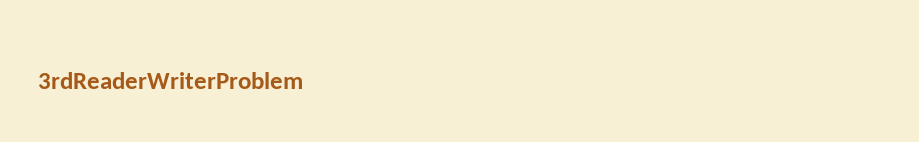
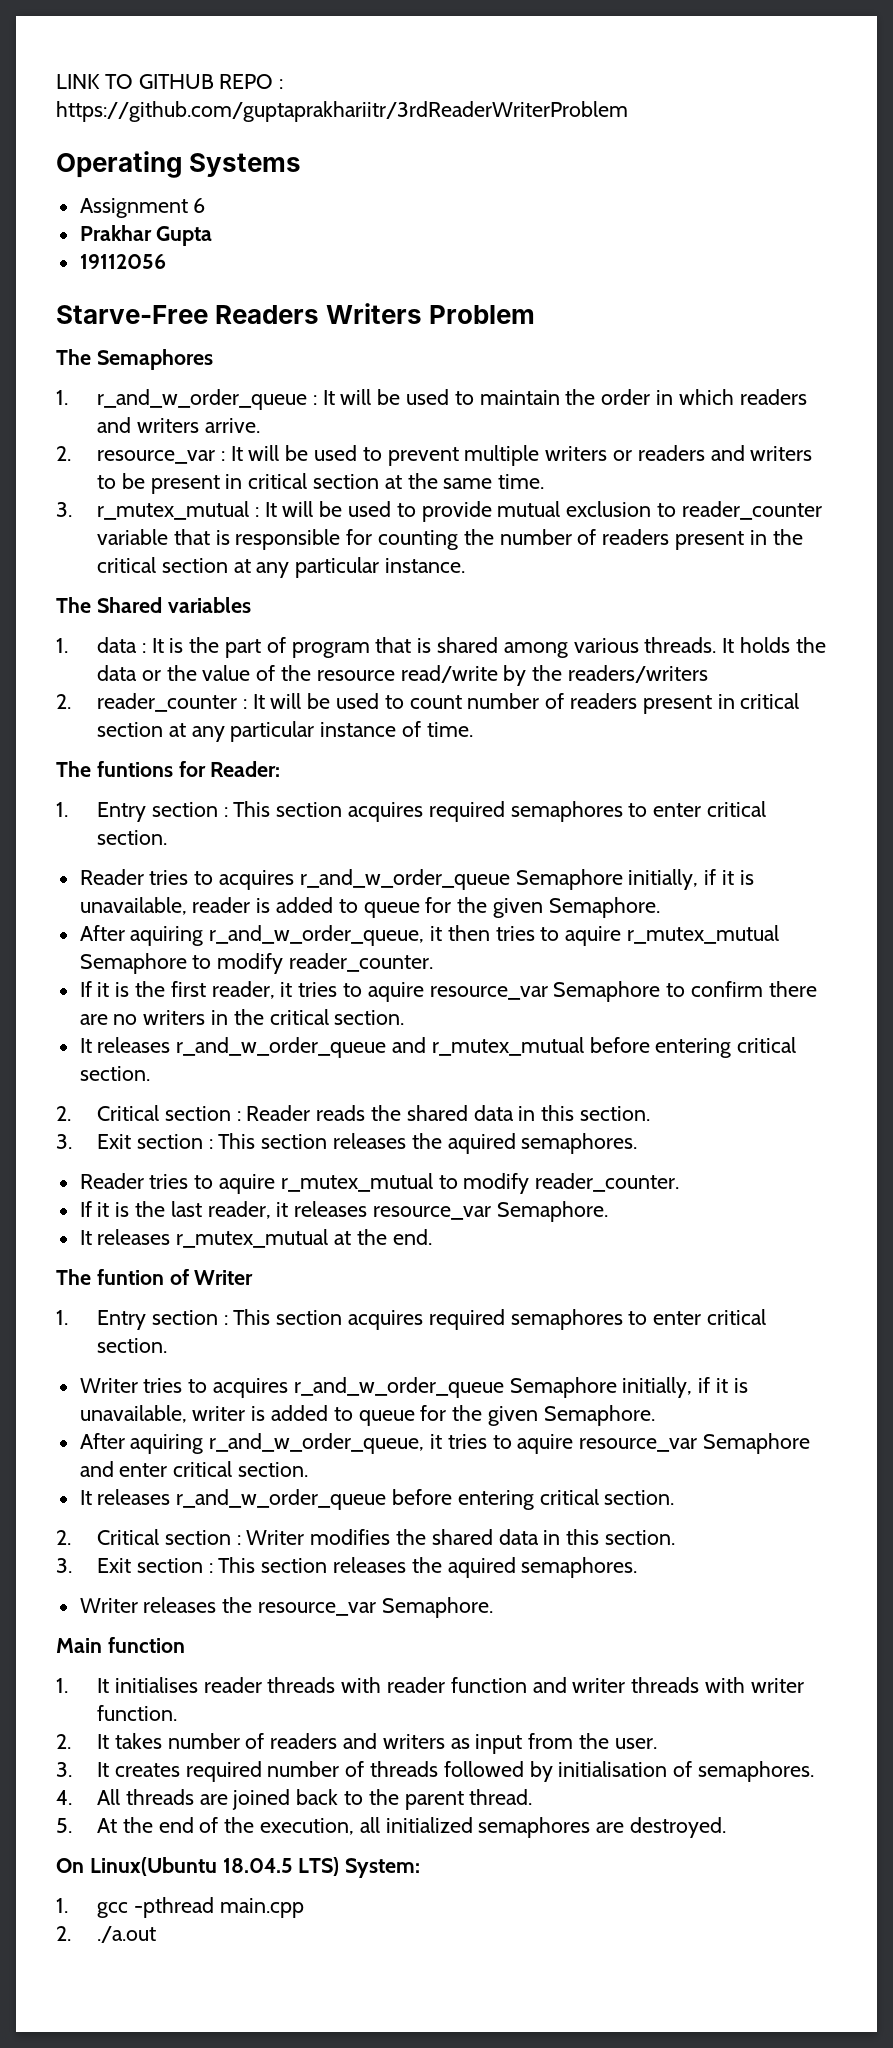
- 3rdReaderWriterProblem
+ LINK TO GITHUB REPO : https://github.com/guptaprakhariitr/3rdReaderWriterProblem
+ Operating Systems
+ Assignment 6
+ Prakhar Gupta
+ 19112056
+ Starve-Free Readers Writers Problem
+ The Semaphores
+ 1. r_and_w_order_queue : It will be used to maintain the order in which readers and writers arrive.
+ 2. resource_var : It will be used to prevent multiple writers or readers and writers to be present in critical section at the same time.
+ 3. r_mutex_mutual : It will be used to provide mutual exclusion to reader_counter variable that is responsible for counting the number of readers present in the critical section at any particular instance.
+ The Shared variables
+ 1. data : It is the part of program that is shared among various threads. It holds the data or the value of the resource read/write by the readers/writers
+ 2. reader_counter : It will be used to count number of readers present in critical section at any particular instance of time.
+ The funtions for Reader:
+ 1. Entry section : This section acquires required semaphores to enter critical section.
+ Reader tries to acquires r_and_w_order_queue Semaphore initially, if it is unavailable, reader is added to queue for the given Semaphore.
+ After aquiring r_and_w_order_queue, it then tries to aquire r_mutex_mutual Semaphore to modify reader_counter.
+ If it is the first reader, it tries to aquire resource_var Semaphore to confirm there are no writers in the critical section.
+ It releases r_and_w_order_queue and r_mutex_mutual before entering critical section.
+ 2. Critical section : Reader reads the shared data in this section.
+ 3. Exit section : This section releases the aquired semaphores.
+ Reader tries to aquire r_mutex_mutual to modify reader_counter.
+ If it is the last reader, it releases resource_var Semaphore.
+ It releases r_mutex_mutual at the end.
+ The funtion of Writer
+ 1. Entry section : This section acquires required semaphores to enter critical section.
+ Writer tries to acquires r_and_w_order_queue Semaphore initially, if it is unavailable, writer is added to queue for the given Semaphore.
+ After aquiring r_and_w_order_queue, it tries to aquire resource_var Semaphore and enter critical section.
+ It releases r_and_w_order_queue before entering critical section.
+ 2. Critical section : Writer modifies the shared data in this section.
+ 3. Exit section : This section releases the aquired semaphores.
+ Writer releases the resource_var Semaphore.
+ Main function
+ 1. It initialises reader threads with reader function and writer threads with writer function.
+ 2. It takes number of readers and writers as input from the user.
+ 3. It creates required number of threads followed by initialisation of semaphores.
+ 4. All threads are joined back to the parent thread.
+ 5. At the end of the execution, all initialized semaphores are destroyed.
+ On Linux(Ubuntu 18.04.5 LTS) System:
+ 1. gcc -pthread main.cpp
+ 2. ./a.out

